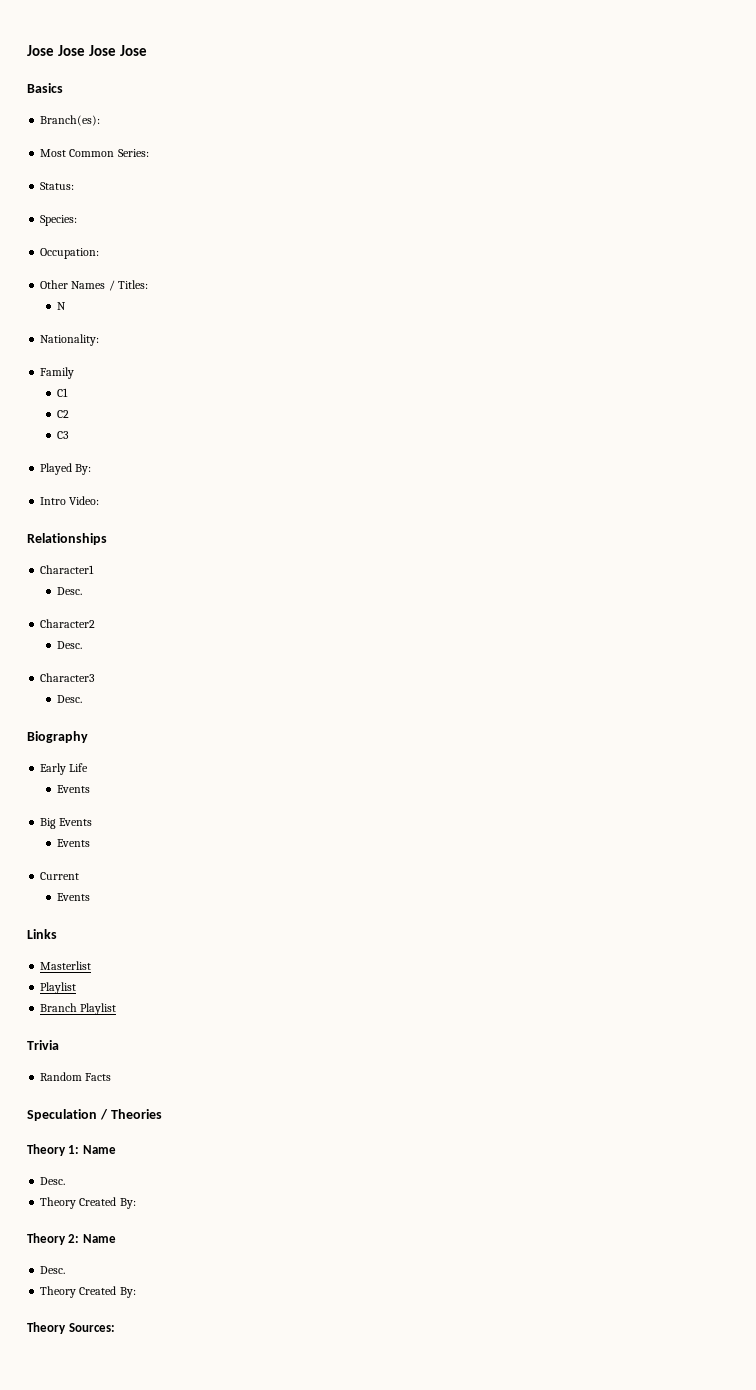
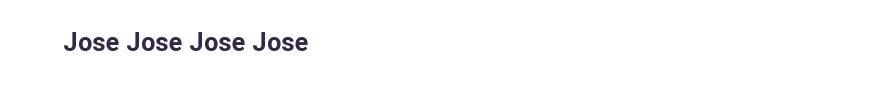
- Basics
- Branch(es):
- Most Common Series:
- Status:
- Species:
- Occupation:
- Other Names / Titles:
- N
- Nationality:
- Family
- C1
- C2
- C3
- Played By:
- Intro Video:
- Relationships
- Character1
- Desc.
- Character2
- Desc.
- Character3
- Desc.
- Biography
- Early Life
- Events
- Big Events
- Events
- Current
- Events
- Links
- Masterlist
- Playlist
- Branch Playlist
- Trivia
- Random Facts
- Speculation / Theories
- Theory 1: Name
- Desc.
- Theory Created By:
- Theory 2: Name
- Desc.
- Theory Created By:
- Theory Sources:

